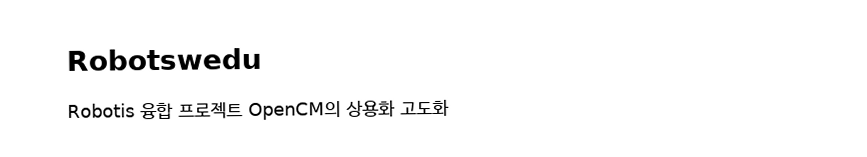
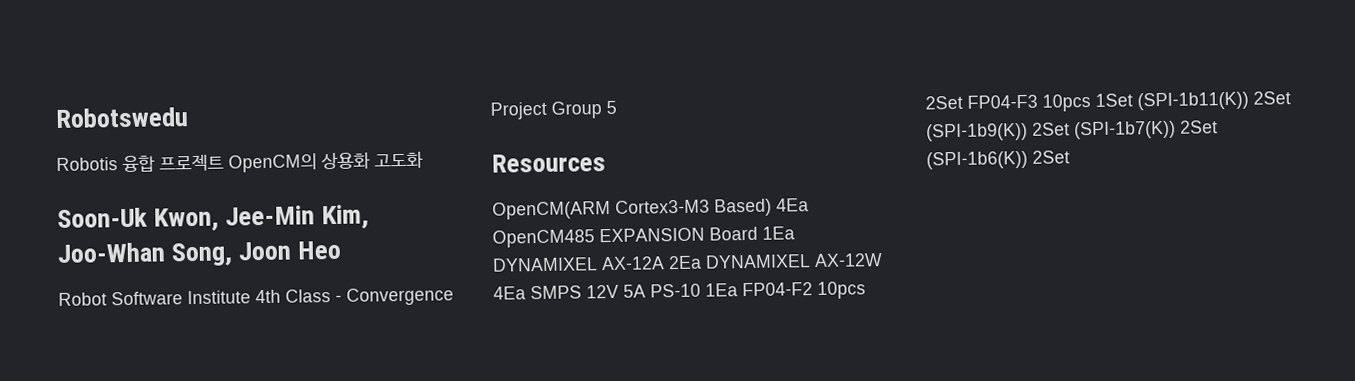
+ Soon-Uk Kwon, Jee-Min Kim, Joo-Whan Song, Joon Heo
+ Robot Software Institute 4th Class - Convergence Project Group 5
+ Resources
+ OpenCM(ARM Cortex3-M3 Based) 4Ea OpenCM485 EXPANSION Board 1Ea DYNAMIXEL AX-12A 2Ea DYNAMIXEL AX-12W 4Ea SMPS 12V 5A PS-10 1Ea FP04-F2 10pcs 2Set FP04-F3 10pcs 1Set (SPI-1b11(K)) 2Set (SPI-1b9(K)) 2Set (SPI-1b7(K)) 2Set (SPI-1b6(K)) 2Set

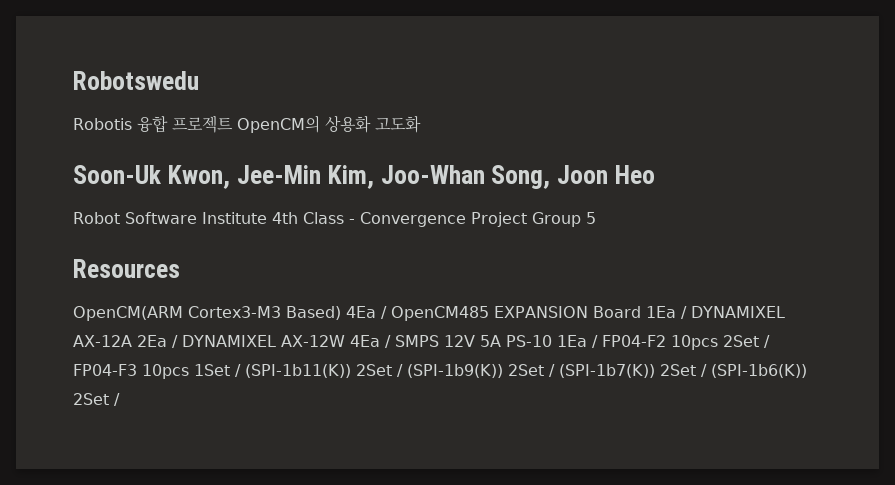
- OpenCM(ARM Cortex3-M3 Based) 4Ea OpenCM485 EXPANSION Board 1Ea DYNAMIXEL AX-12A 2Ea DYNAMIXEL AX-12W 4Ea SMPS 12V 5A PS-10 1Ea FP04-F2 10pcs 2Set FP04-F3 10pcs 1Set (SPI-1b11(K)) 2Set (SPI-1b9(K)) 2Set (SPI-1b7(K)) 2Set (SPI-1b6(K)) 2Set
+ OpenCM(ARM Cortex3-M3 Based) 4Ea / OpenCM485 EXPANSION Board 1Ea / DYNAMIXEL AX-12A 2Ea / DYNAMIXEL AX-12W 4Ea / SMPS 12V 5A PS-10 1Ea / FP04-F2 10pcs 2Set / FP04-F3 10pcs 1Set / (SPI-1b11(K)) 2Set / (SPI-1b9(K)) 2Set / (SPI-1b7(K)) 2Set / (SPI-1b6(K)) 2Set /

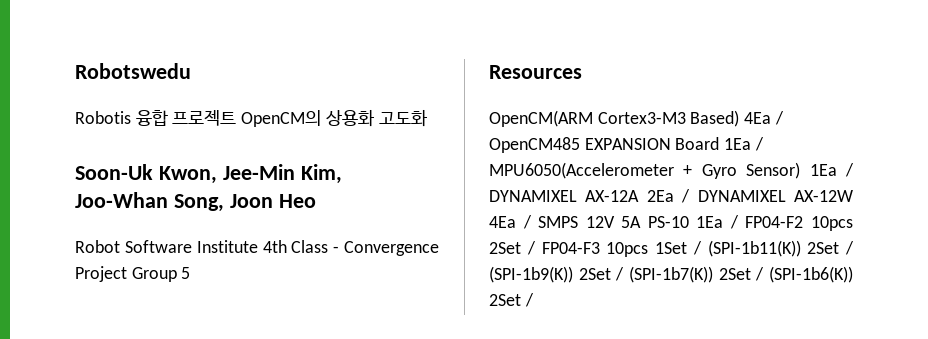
- OpenCM(ARM Cortex3-M3 Based) 4Ea / OpenCM485 EXPANSION Board 1Ea / DYNAMIXEL AX-12A 2Ea / DYNAMIXEL AX-12W 4Ea / SMPS 12V 5A PS-10 1Ea / FP04-F2 10pcs 2Set / FP04-F3 10pcs 1Set / (SPI-1b11(K)) 2Set / (SPI-1b9(K)) 2Set / (SPI-1b7(K)) 2Set / (SPI-1b6(K)) 2Set /
+ OpenCM(ARM Cortex3-M3 Based) 4Ea / OpenCM485 EXPANSION Board 1Ea / MPU6050(Accelerometer + Gyro Sensor) 1Ea / DYNAMIXEL AX-12A 2Ea / DYNAMIXEL AX-12W 4Ea / SMPS 12V 5A PS-10 1Ea / FP04-F2 10pcs 2Set / FP04-F3 10pcs 1Set / (SPI-1b11(K)) 2Set / (SPI-1b9(K)) 2Set / (SPI-1b7(K)) 2Set / (SPI-1b6(K)) 2Set /

